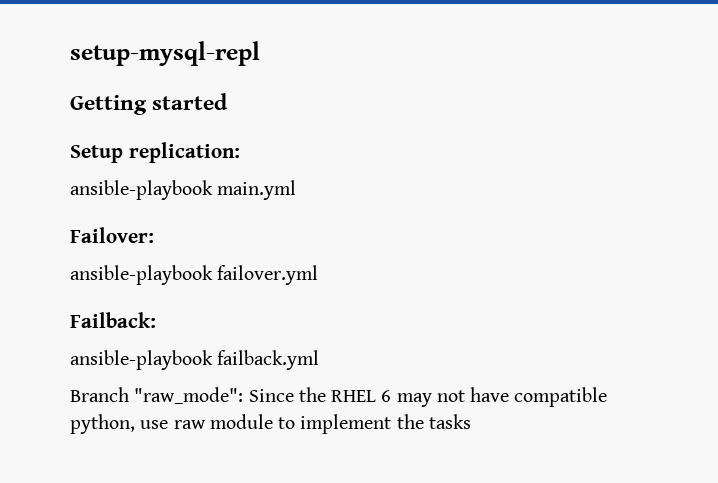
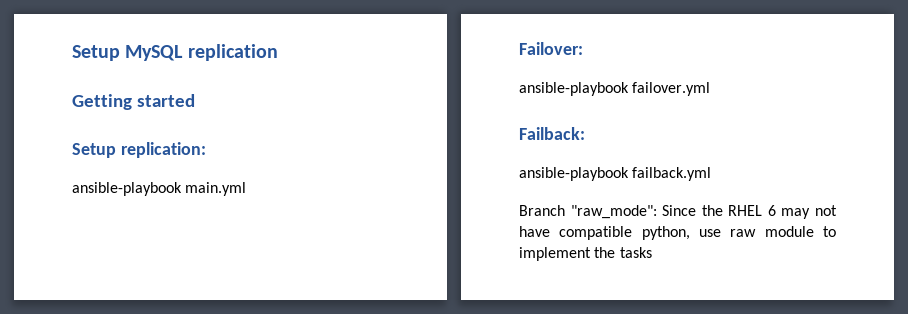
- setup-mysql-repl
+ Setup MySQL replication

